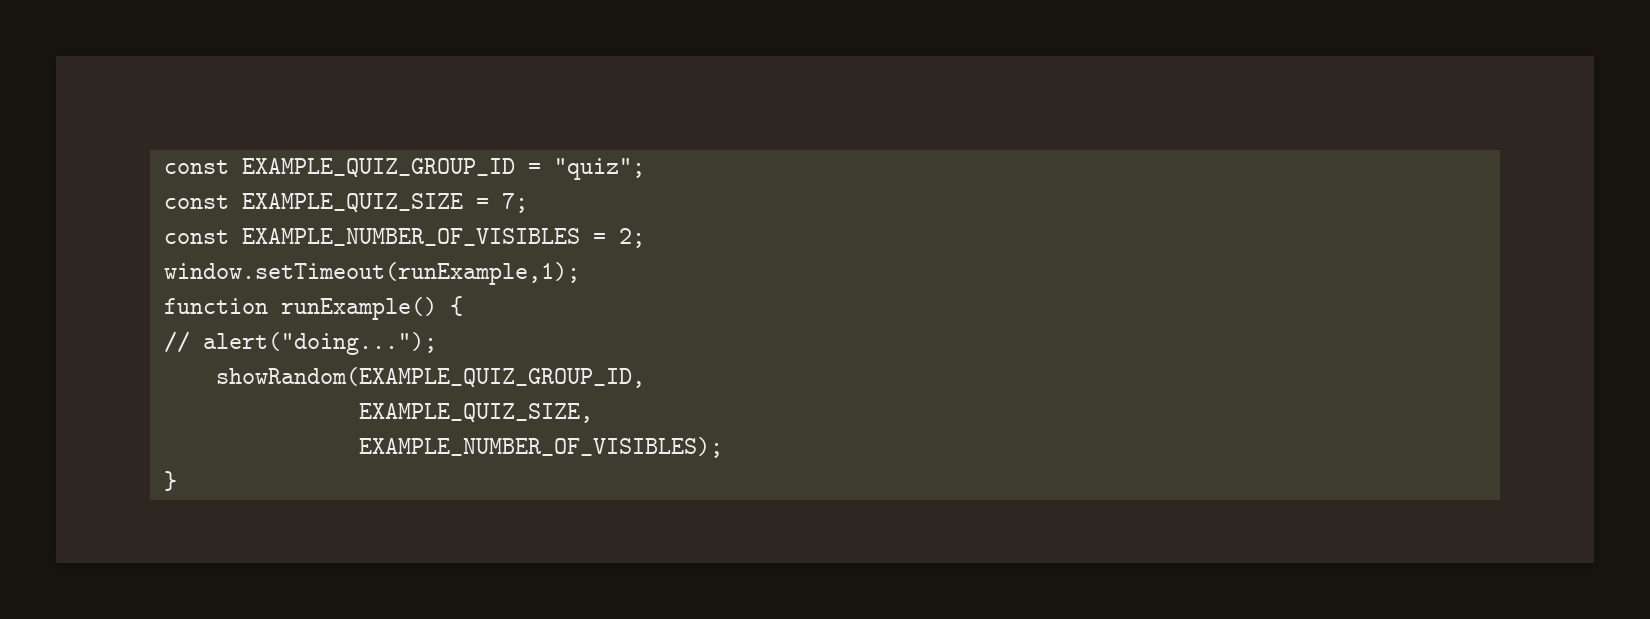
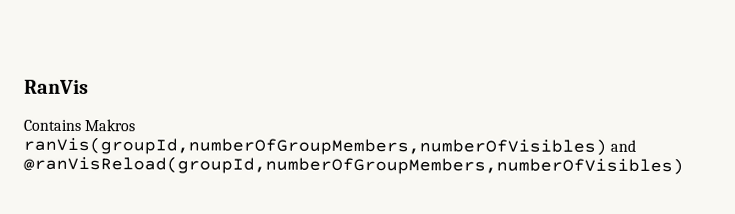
- const EXAMPLE_QUIZ_GROUP_ID = "quiz";
- const EXAMPLE_QUIZ_SIZE = 7;
- const EXAMPLE_NUMBER_OF_VISIBLES = 2;
- window.setTimeout(runExample,1);
- function runExample() {
- // alert("doing...");
- showRandom(EXAMPLE_QUIZ_GROUP_ID,
- EXAMPLE_QUIZ_SIZE,
- EXAMPLE_NUMBER_OF_VISIBLES);
- }
+ RanVis
+ Contains Makros ranVis(groupId,numberOfGroupMembers,numberOfVisibles) and @ranVisReload(groupId,numberOfGroupMembers,numberOfVisibles)

